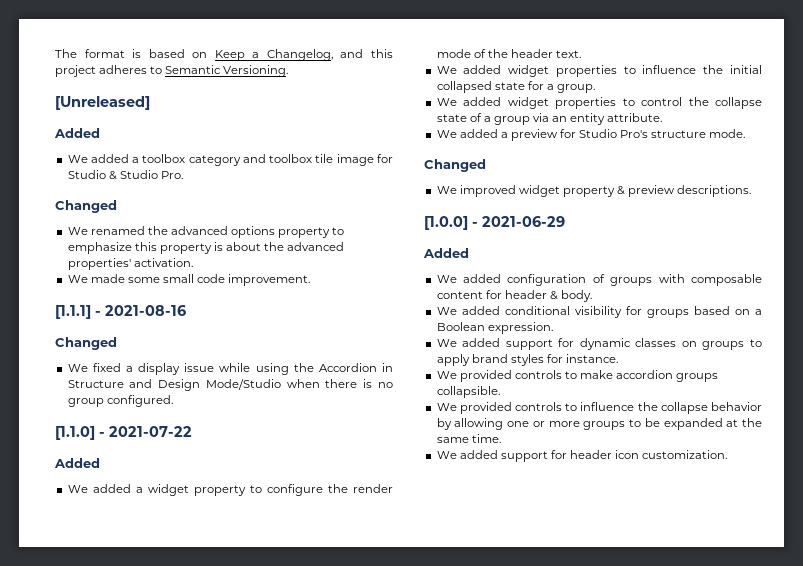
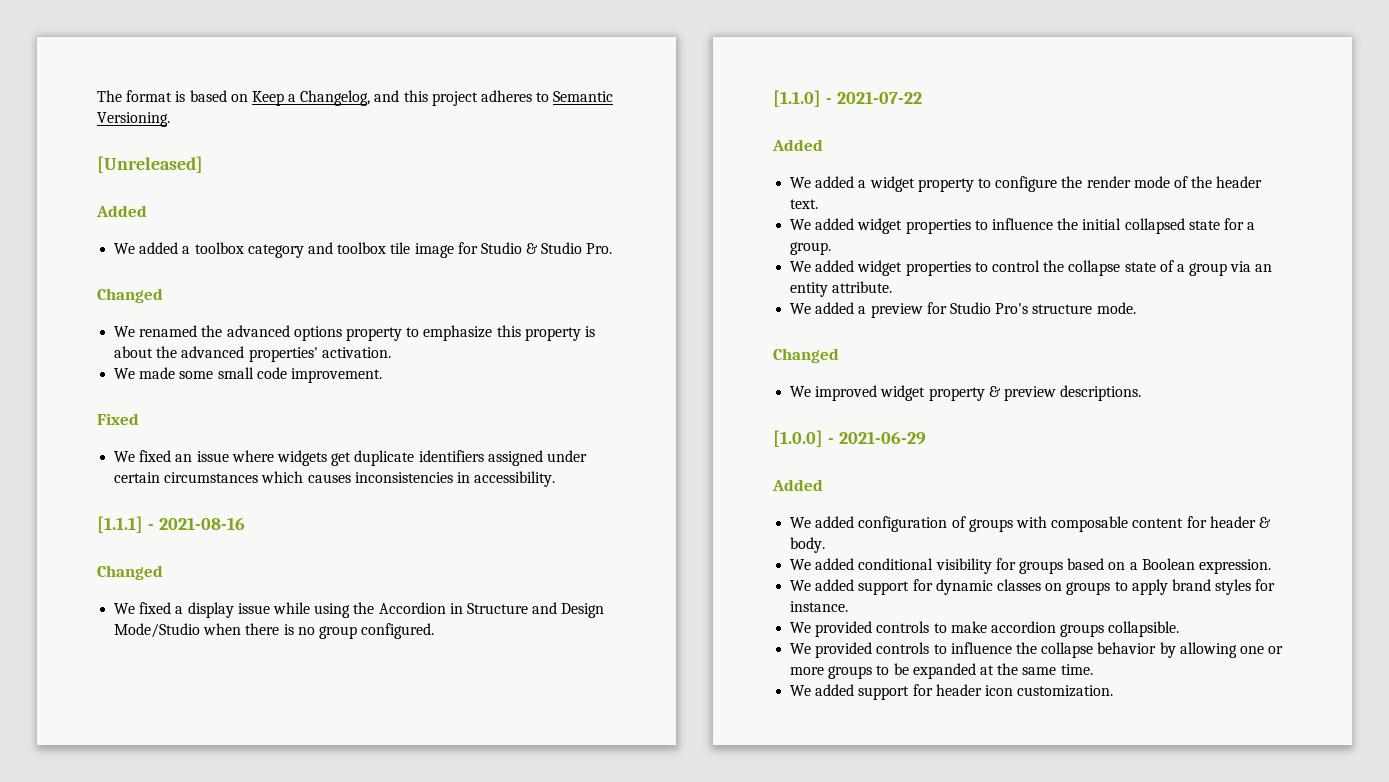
+ Fixed
+ We fixed an issue where widgets get duplicate identifiers assigned under certain circumstances which causes inconsistencies in accessibility.

